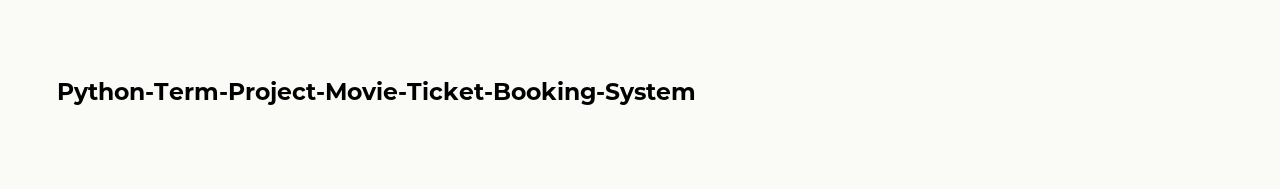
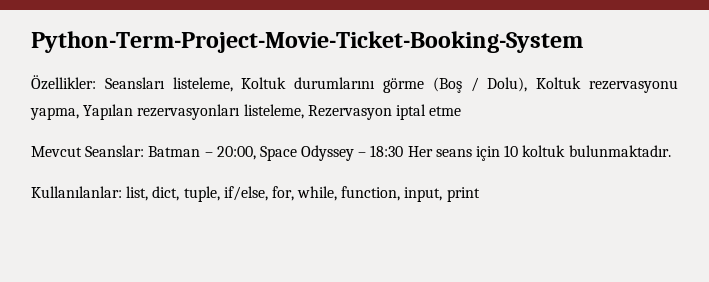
+ Özellikler: Seansları listeleme, Koltuk durumlarını görme (Boş / Dolu), Koltuk rezervasyonu yapma, Yapılan rezervasyonları listeleme, Rezervasyon iptal etme
+ Mevcut Seanslar: Batman – 20:00, Space Odyssey – 18:30 Her seans için 10 koltuk bulunmaktadır.
+ Kullanılanlar: list, dict, tuple, if/else, for, while, function, input, print

